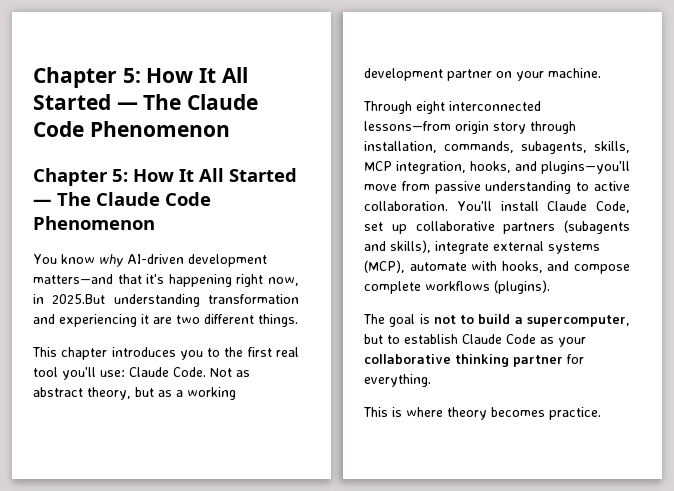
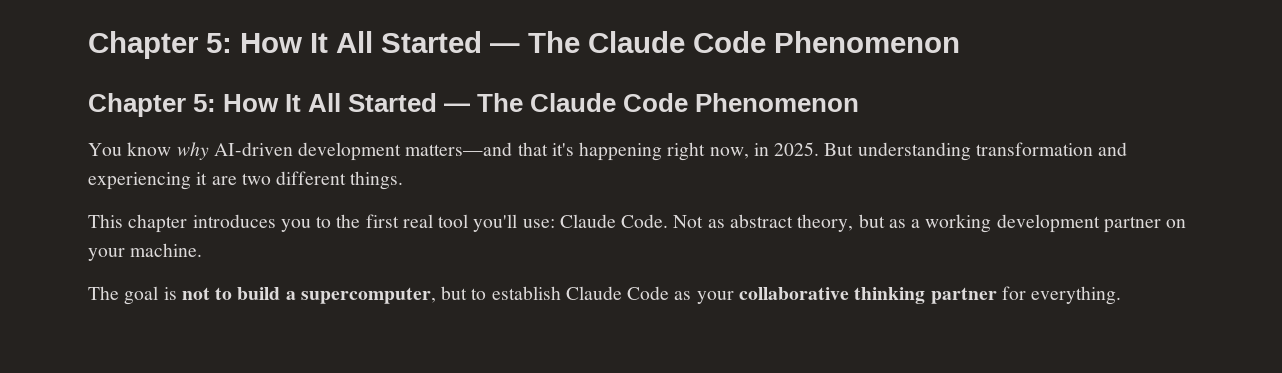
- You know why AI-driven development matters—and that it's happening right now, in 2025.But understanding transformation and experiencing it are two different things.
+ You know why AI-driven development matters—and that it's happening right now, in 2025. But understanding transformation and experiencing it are two different things.
- Through eight interconnected lessons—from origin story through installation, commands, subagents, skills, MCP integration, hooks, and plugins—you'll move from passive understanding to active collaboration. You'll install Claude Code, set up collaborative partners (subagents and skills), integrate external systems (MCP), automate with hooks, and compose complete workflows (plugins).
- This is where theory becomes practice.

